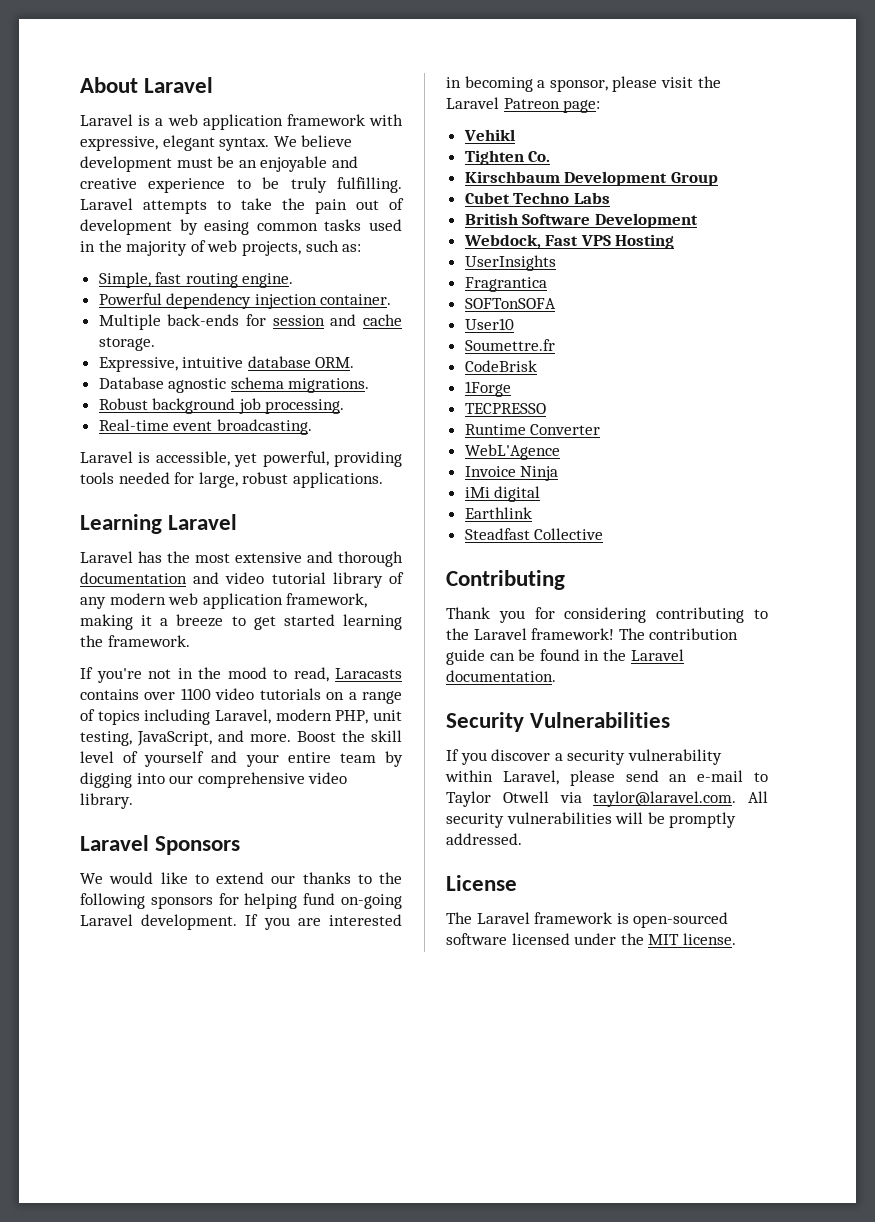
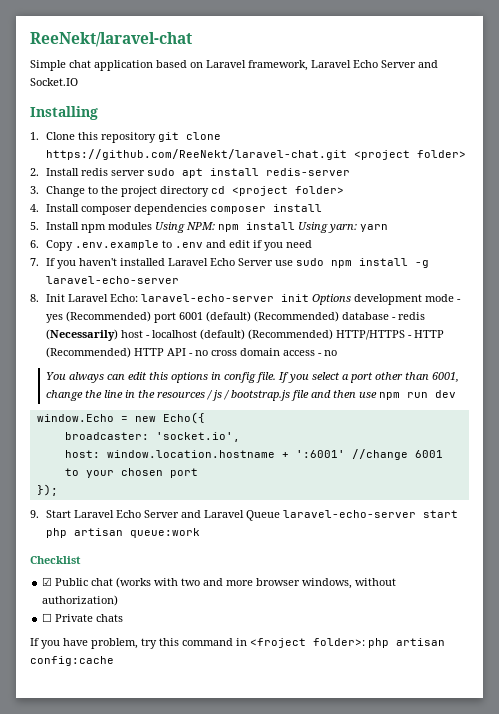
- About Laravel
- Laravel is a web application framework with expressive, elegant syntax. We believe development must be an enjoyable and creative experience to be truly fulfilling. Laravel attempts to take the pain out of development by easing common tasks used in the majority of web projects, such as:
- Simple, fast routing engine.
- Powerful dependency injection container.
- Multiple back-ends for session and cache storage.
- Expressive, intuitive database ORM.
- Database agnostic schema migrations.
- Robust background job processing.
- Real-time event broadcasting.
- Laravel is accessible, yet powerful, providing tools needed for large, robust applications.
- Learning Laravel
- Laravel has the most extensive and thorough documentation and video tutorial library of any modern web application framework, making it a breeze to get started learning the framework.
- If you're not in the mood to read, Laracasts contains over 1100 video tutorials on a range of topics including Laravel, modern PHP, unit testing, JavaScript, and more. Boost the skill level of yourself and your entire team by digging into our comprehensive video library.
- Laravel Sponsors
- We would like to extend our thanks to the following sponsors for helping fund on-going Laravel development. If you are interested in becoming a sponsor, please visit the Laravel Patreon page:
- Vehikl
- Tighten Co.
- Kirschbaum Development Group
- Cubet Techno Labs
- British Software Development
- Webdock, Fast VPS Hosting
- UserInsights
- Fragrantica
- SOFTonSOFA
- User10
- Soumettre.fr
- CodeBrisk
- 1Forge
- TECPRESSO
- Runtime Converter
- WebL'Agence
- Invoice Ninja
- iMi digital
- Earthlink
- Steadfast Collective
- Contributing
- Thank you for considering contributing to the Laravel framework! The contribution guide can be found in the Laravel documentation.
- Security Vulnerabilities
- If you discover a security vulnerability within Laravel, please send an e-mail to Taylor Otwell via taylor@laravel.com. All security vulnerabilities will be promptly addressed.
- License
- The Laravel framework is open-sourced software licensed under the MIT license.
+ ReeNekt/laravel-chat
+ Simple chat application based on Laravel framework, Laravel Echo Server and Socket.IO
+ Installing
+ 1. Clone this repository git clone https://github.com/ReeNekt/laravel-chat.git <project folder>
+ 2. Install redis server sudo apt install redis-server
+ 3. Change to the project directory cd <project folder>
+ 4. Install composer dependencies composer install
+ 5. Install npm modules Using NPM: npm install Using yarn: yarn
+ 6. Copy .env.example to .env and edit if you need
+ 7. If you haven't installed Laravel Echo Server use sudo npm install -g laravel-echo-server
+ 8. Init Laravel Echo: laravel-echo-server init Options development mode - yes (Recommended) port 6001 (default) (Recommended) database - redis (Necessarily) host - localhost (default) (Recommended) HTTP/HTTPS - HTTP (Recommended) HTTP API - no cross domain access - no
+ You always can edit this options in config file. If you select a port other than 6001, change the line in the resources / js / bootstrap.js file and then use npm run dev
+ window.Echo = new Echo({
+ broadcaster: 'socket.io',
+ host: window.location.hostname + ':6001' //change 6001 to your chosen port
+ });
+ 9. Start Laravel Echo Server and Laravel Queue laravel-echo-server start php artisan queue:work
+ Checklist
+ ☑ Public chat (works with two and more browser windows, without authorization)
+ ☐ Private chats
+ If you have problem, try this command in <froject folder>: php artisan config:cache

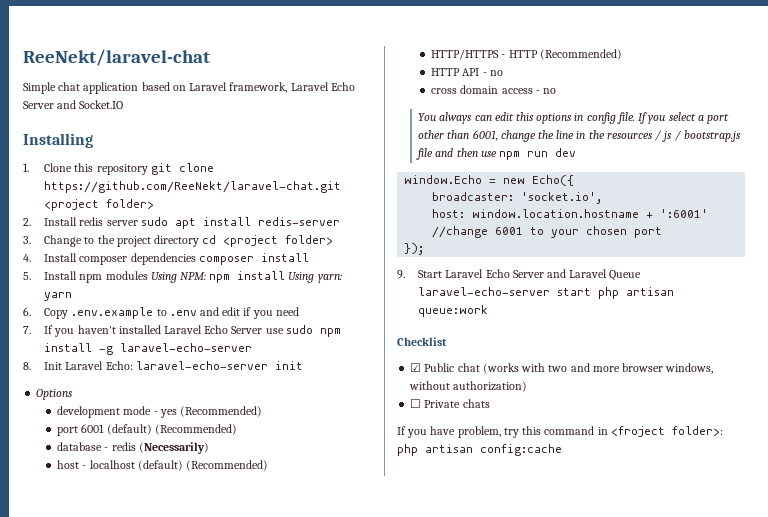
- 8. Init Laravel Echo: laravel-echo-server init Options development mode - yes (Recommended) port 6001 (default) (Recommended) database - redis (Necessarily) host - localhost (default) (Recommended) HTTP/HTTPS - HTTP (Recommended) HTTP API - no cross domain access - no
+ 8. Init Laravel Echo: laravel-echo-server init
+ Options
+ development mode - yes (Recommended)
+ port 6001 (default) (Recommended)
+ database - redis (Necessarily)
+ host - localhost (default) (Recommended)
+ HTTP/HTTPS - HTTP (Recommended)
+ HTTP API - no
+ cross domain access - no

